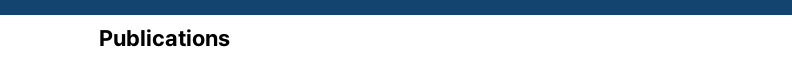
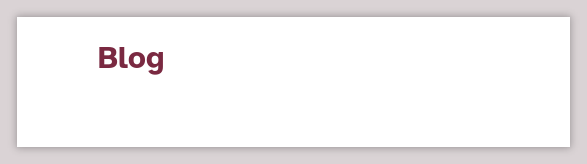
- Publications
+ Blog

